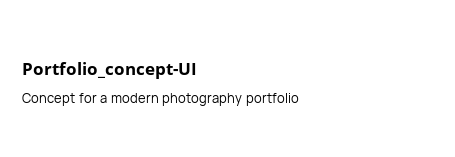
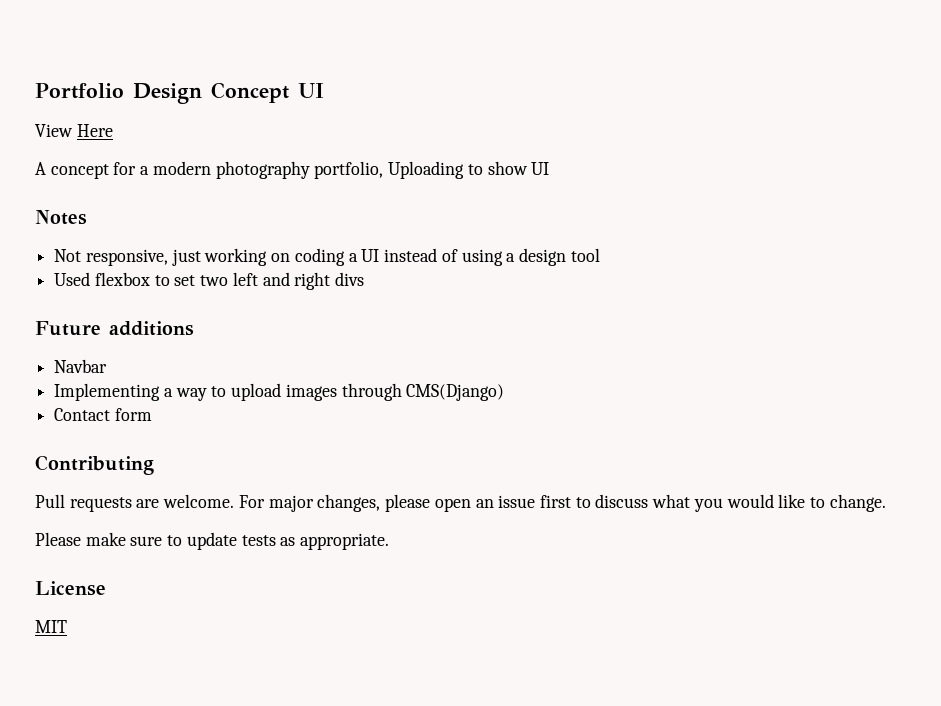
- Portfolio_concept-UI
- Concept for a modern photography portfolio
+ Portfolio Design Concept UI
+ View Here
+ A concept for a modern photography portfolio, Uploading to show UI
+ Notes
+ Not responsive, just working on coding a UI instead of using a design tool
+ Used flexbox to set two left and right divs
+ Future additions
+ Navbar
+ Implementing a way to upload images through CMS(Django)
+ Contact form
+ Contributing
+ Pull requests are welcome. For major changes, please open an issue first to discuss what you would like to change.
+ Please make sure to update tests as appropriate.
+ License
+ MIT

